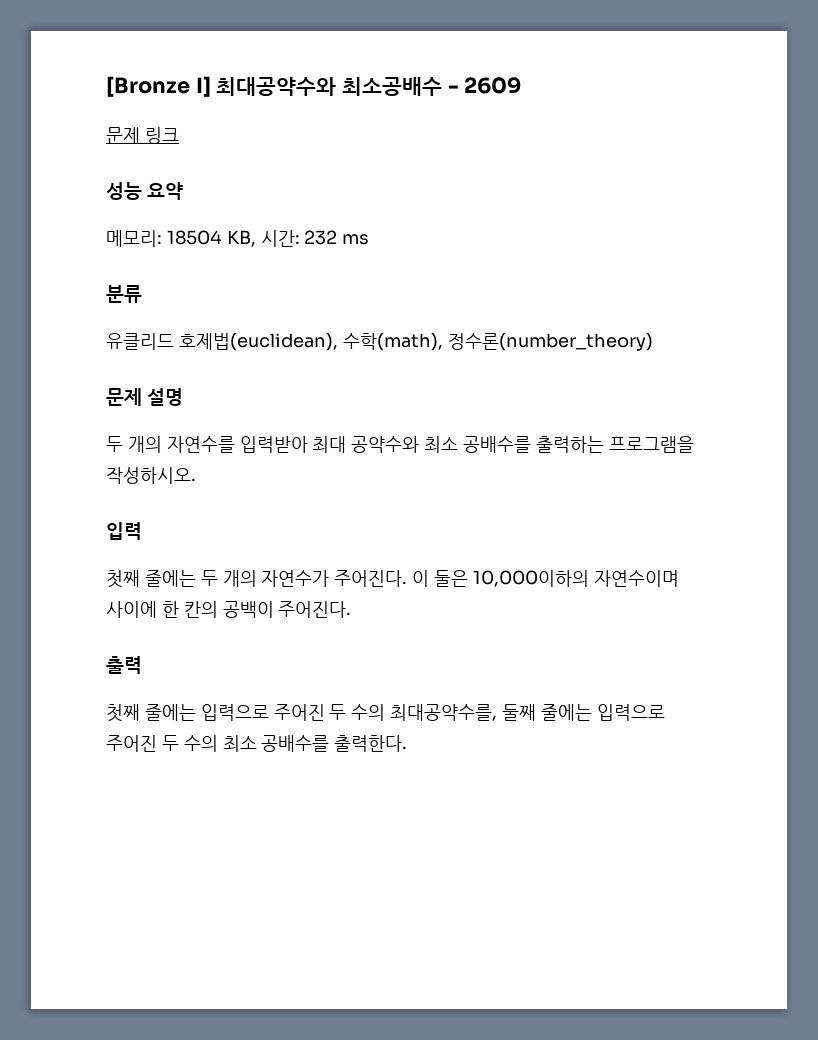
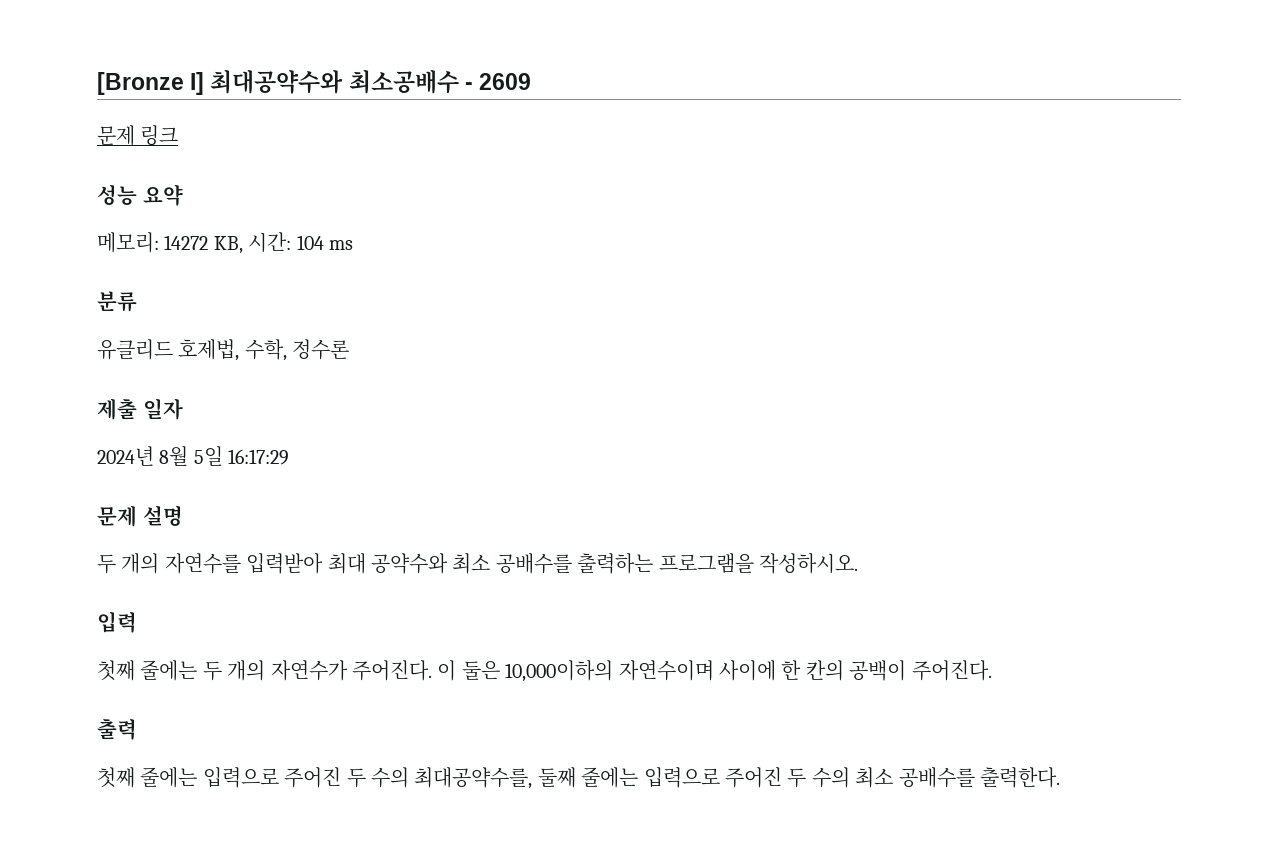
- 메모리: 18504 KB, 시간: 232 ms
+ 메모리: 14272 KB, 시간: 104 ms
- 유클리드 호제법(euclidean), 수학(math), 정수론(number_theory)
+ 유클리드 호제법, 수학, 정수론
+ 제출 일자
+ 2024년 8월 5일 16:17:29

